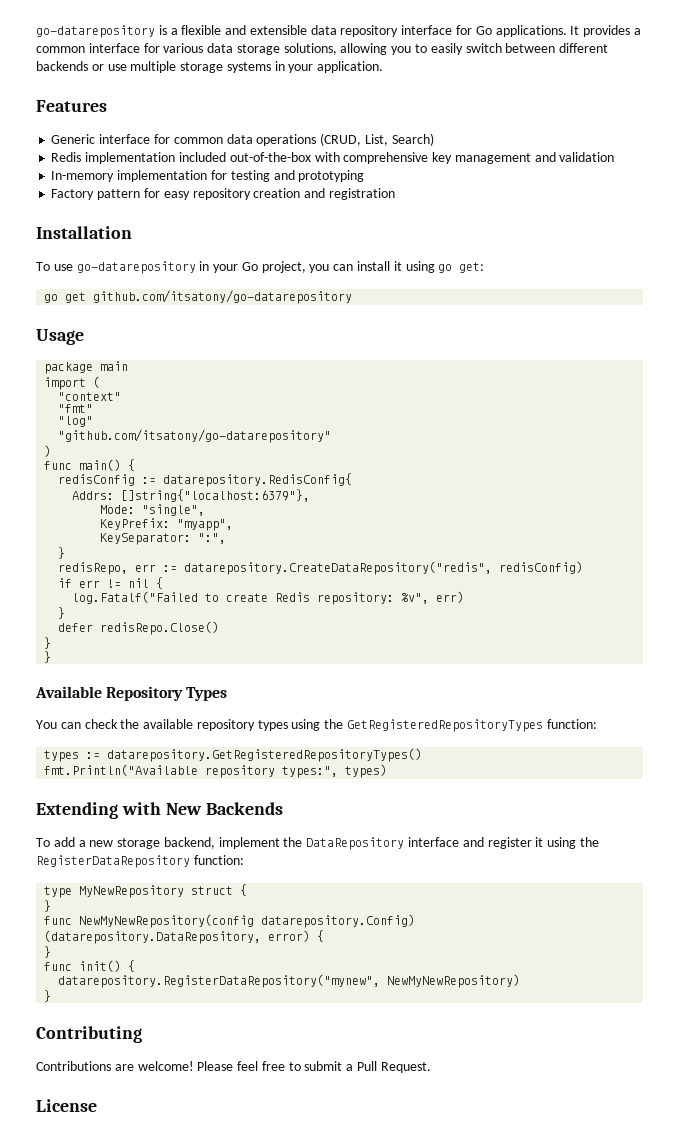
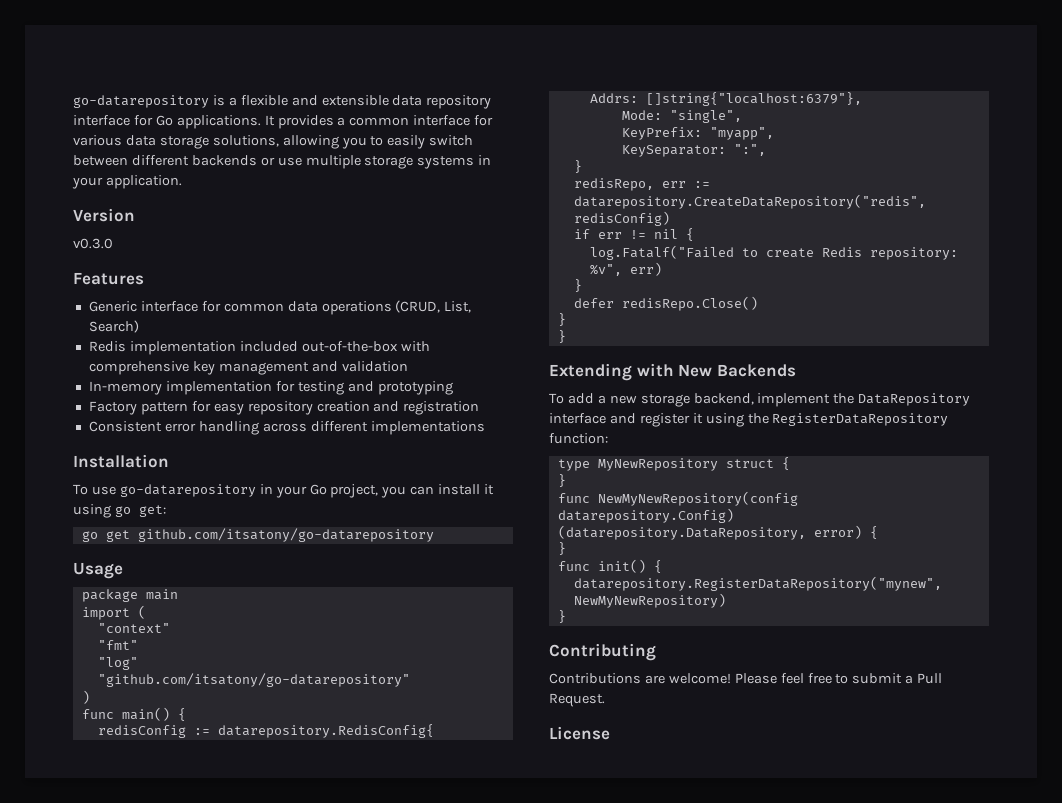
+ Version
+ v0.3.0
+ Consistent error handling across different implementations
- Available Repository Types
- You can check the available repository types using the GetRegisteredRepositoryTypes function:
- types := datarepository.GetRegisteredRepositoryTypes()
- fmt.Println("Available repository types:", types)

